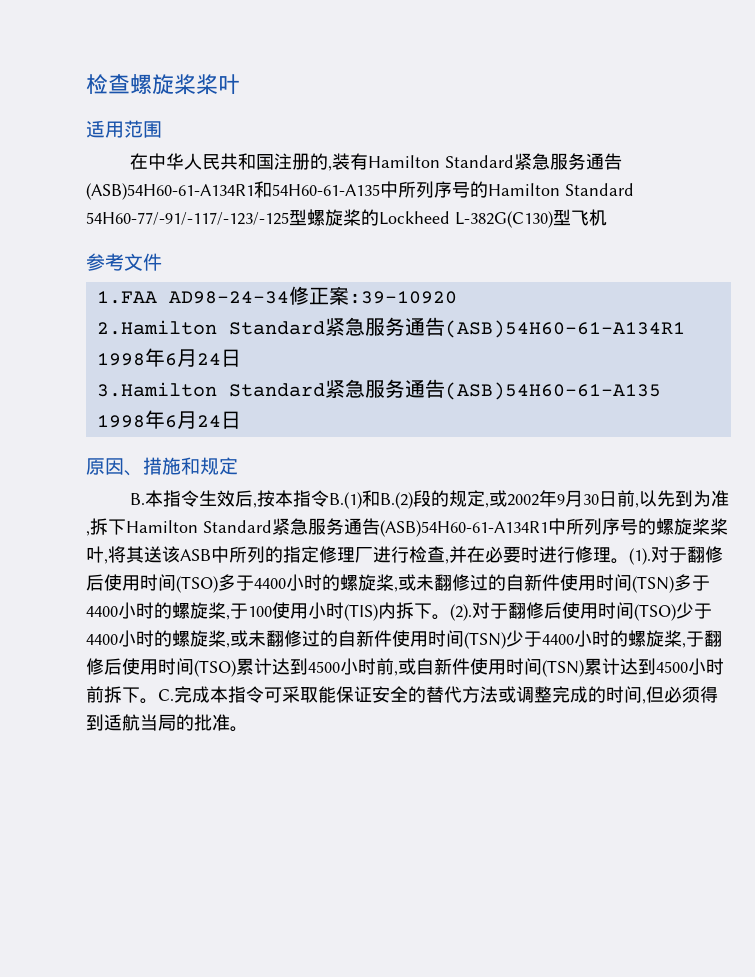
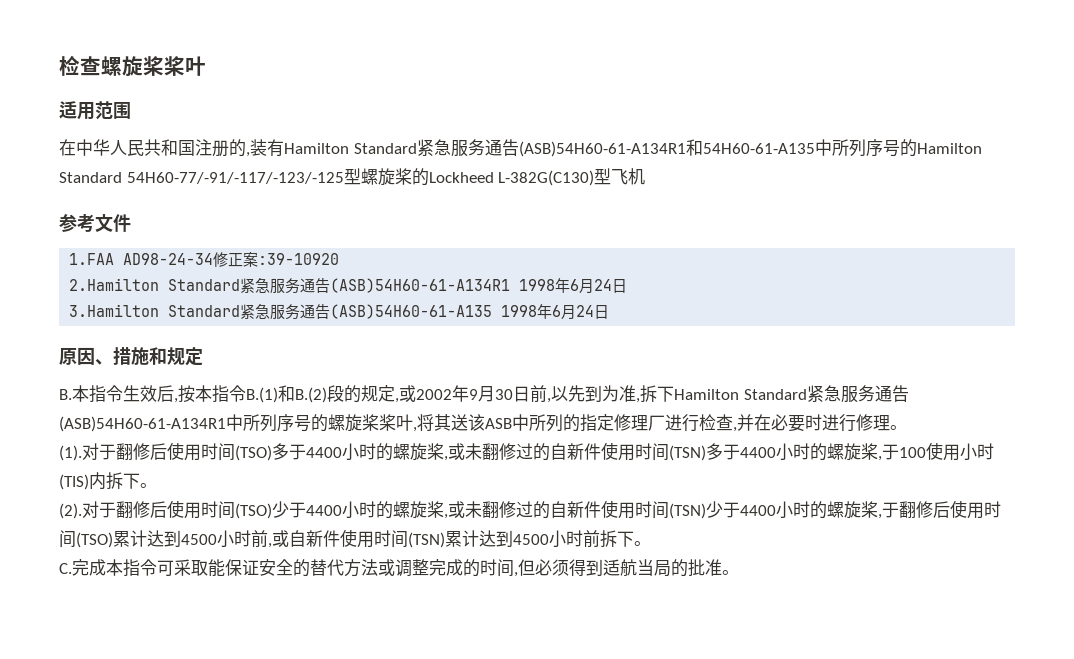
- B.本指令生效后,按本指令B.(1)和B.(2)段的规定,或2002年9月30日前,以先到为准,拆下Hamilton Standard紧急服务通告(ASB)54H60-61-A134R1中所列序号的螺旋桨桨叶,将其送该ASB中所列的指定修理厂进行检查,并在必要时进行修理。(1).
+ B.本指令生效后,按本指令B.(1)和B.(2)段的规定,或2002年9月30日前,以先到为准,拆下Hamilton Standard紧急服务通告(ASB)54H60-61-A134R1中所列序号的螺旋桨桨叶,将其送该ASB中所列的指定修理厂进行检查,并在必要时进行修理。
+ (1).
- 对于翻修后使用时间(TSO)多于4400小时的螺旋桨,或未翻修过的自新件使用时间(TSN)多于4400小时的螺旋桨,于100使用小时(TIS)内拆下。(2).
+ 对于翻修后使用时间(TSO)多于4400小时的螺旋桨,或未翻修过的自新件使用时间(TSN)多于4400小时的螺旋桨,于100使用小时(TIS)内拆下。
+ (2).
- 对于翻修后使用时间(TSO)少于4400小时的螺旋桨,或未翻修过的自新件使用时间(TSN)少于4400小时的螺旋桨,于翻修后使用时间(TSO)累计达到4500小时前,或自新件使用时间(TSN)累计达到4500小时前拆下。C.完成本指令可采取能保证安全的替代方法或调整完成的时间,但必须得到适航当局的批准。
+ 对于翻修后使用时间(TSO)少于4400小时的螺旋桨,或未翻修过的自新件使用时间(TSN)少于4400小时的螺旋桨,于翻修后使用时间(TSO)累计达到4500小时前,或自新件使用时间(TSN)累计达到4500小时前拆下。
+ C.完成本指令可采取能保证安全的替代方法或调整完成的时间,但必须得到适航当局的批准。

